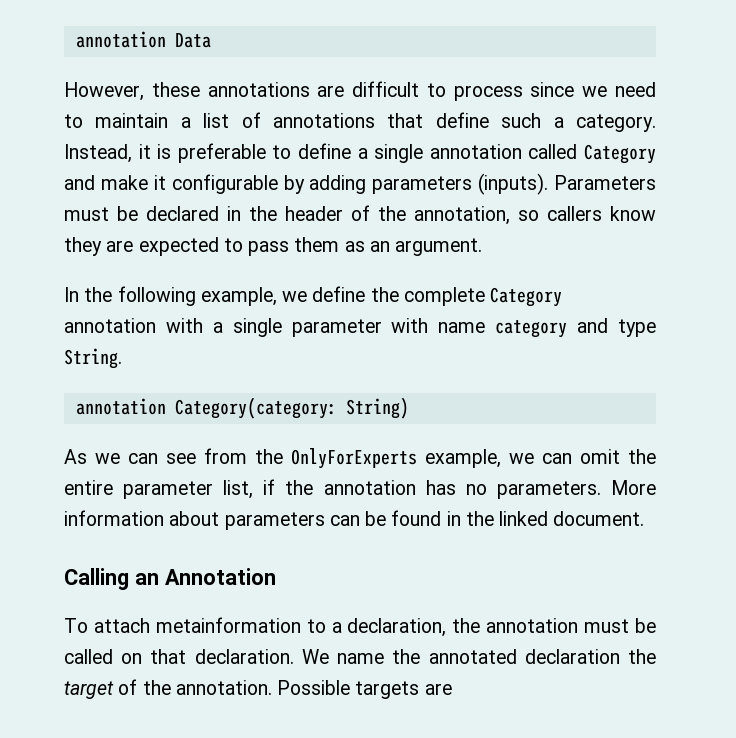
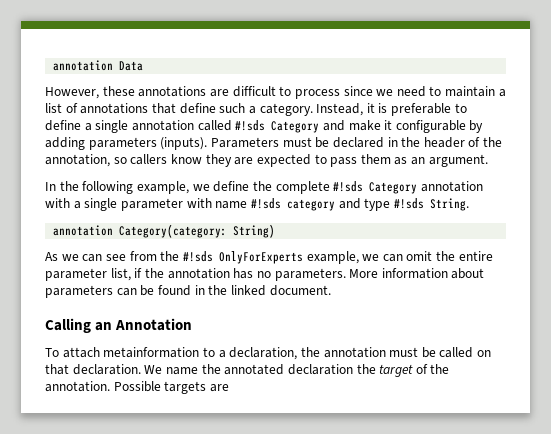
- Instead, it is preferable to define a single annotation called Category and make it configurable by adding parameters (inputs).
+ Instead, it is preferable to define a single annotation called #!sds Category and make it configurable by adding parameters (inputs).
- In the following example, we define the complete Category annotation with a single parameter with name category and type String.
+ In the following example, we define the complete #!sds Category annotation with a single parameter with name #!sds category and type #!sds String.
- As we can see from the OnlyForExperts example, we can omit the entire parameter list, if the annotation has no parameters.
+ As we can see from the #!sds OnlyForExperts example, we can omit the entire parameter list, if the annotation has no parameters.

